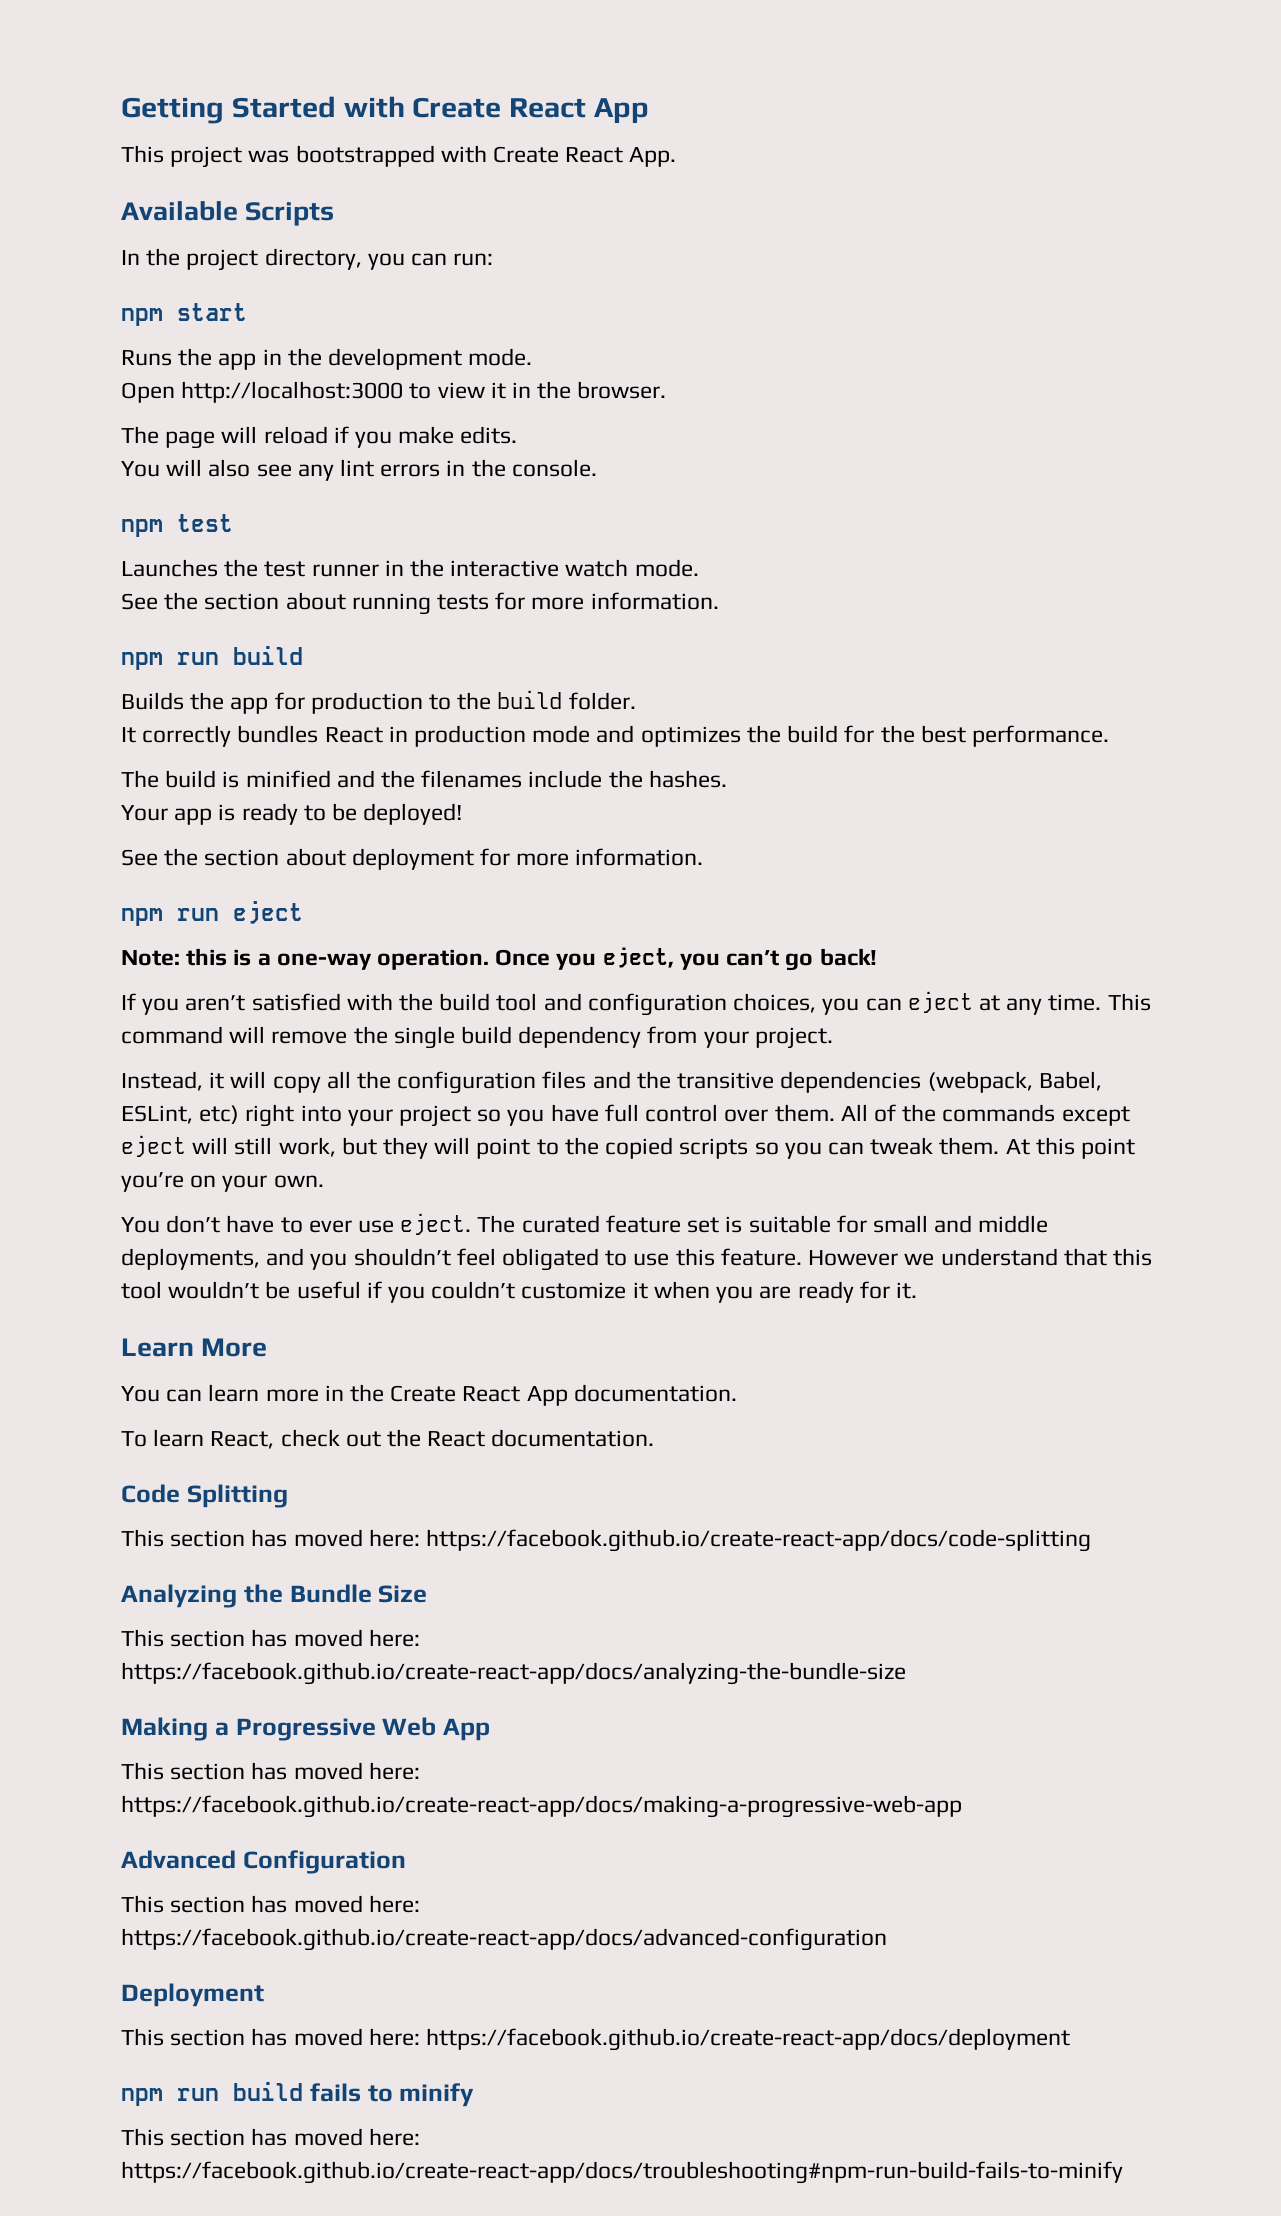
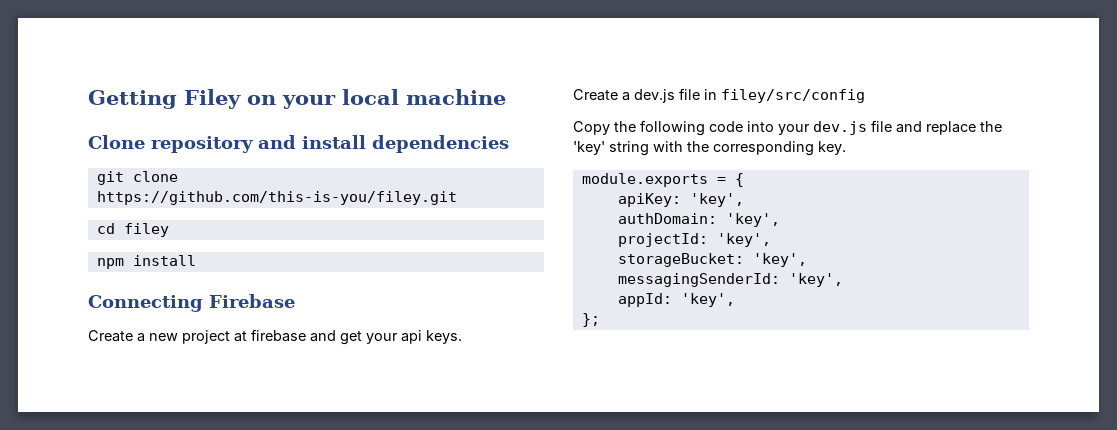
- Getting Started with Create React App
- This project was bootstrapped with Create React App.
- Available Scripts
- In the project directory, you can run:
- npm start
- Runs the app in the development mode.
- Open http://localhost:3000 to view it in the browser.
- The page will reload if you make edits.
- You will also see any lint errors in the console.
- npm test
- Launches the test runner in the interactive watch mode.
- See the section about running tests for more information.
- npm run build
- Builds the app for production to the build folder.
- It correctly bundles React in production mode and optimizes the build for the best performance.
- The build is minified and the filenames include the hashes.
- Your app is ready to be deployed!
- See the section about deployment for more information.
- npm run eject
- Note: this is a one-way operation. Once you eject, you can’t go back!
- If you aren’t satisfied with the build tool and configuration choices, you can eject at any time. This command will remove the single build dependency from your project.
- Instead, it will copy all the configuration files and the transitive dependencies (webpack, Babel, ESLint, etc) right into your project so you have full control over them. All of the commands except eject will still work, but they will point to the copied scripts so you can tweak them. At this point you’re on your own.
- You don’t have to ever use eject. The curated feature set is suitable for small and middle deployments, and you shouldn’t feel obligated to use this feature. However we understand that this tool wouldn’t be useful if you couldn’t customize it when you are ready for it.
- Learn More
- You can learn more in the Create React App documentation.
- To learn React, check out the React documentation.
- Code Splitting
- This section has moved here: https://facebook.github.io/create-react-app/docs/code-splitting
- Analyzing the Bundle Size
- This section has moved here: https://facebook.github.io/create-react-app/docs/analyzing-the-bundle-size
- Making a Progressive Web App
- This section has moved here: https://facebook.github.io/create-react-app/docs/making-a-progressive-web-app
- Advanced Configuration
- This section has moved here: https://facebook.github.io/create-react-app/docs/advanced-configuration
- Deployment
- This section has moved here: https://facebook.github.io/create-react-app/docs/deployment
- npm run build fails to minify
- This section has moved here: https://facebook.github.io/create-react-app/docs/troubleshooting#npm-run-build-fails-to-minify
+ Getting Filey on your local machine
+ Clone repository and install dependencies
+ git clone https://github.com/this-is-you/filey.git
+ cd filey
+ npm install
+ Connecting Firebase
+ Create a new project at firebase and get your api keys.
+ Create a dev.js file in filey/src/config
+ Copy the following code into your dev.js file and replace the 'key' string with the corresponding key.
+ module.exports = {
+ apiKey: 'key',
+ authDomain: 'key',
+ projectId: 'key',
+ storageBucket: 'key',
+ messagingSenderId: 'key',
+ appId: 'key',
+ };

